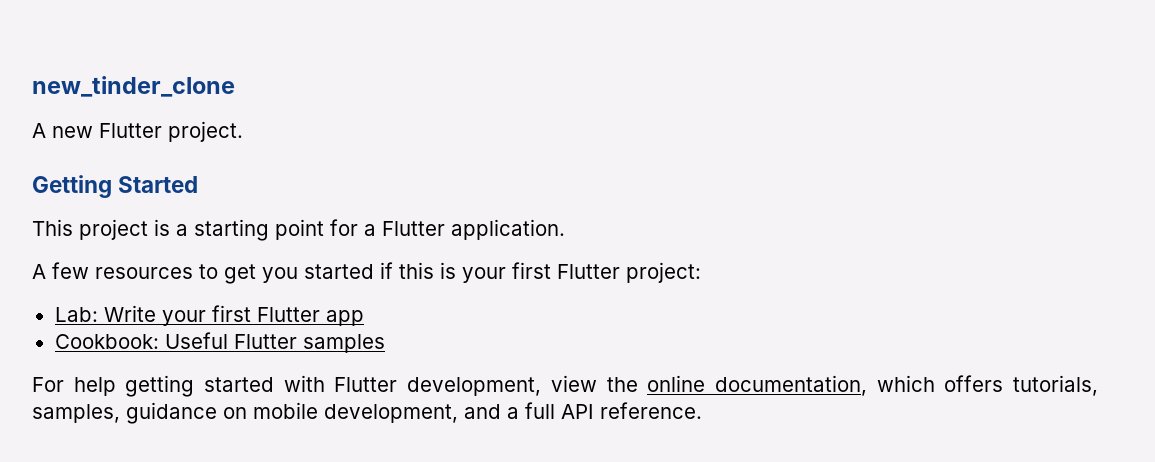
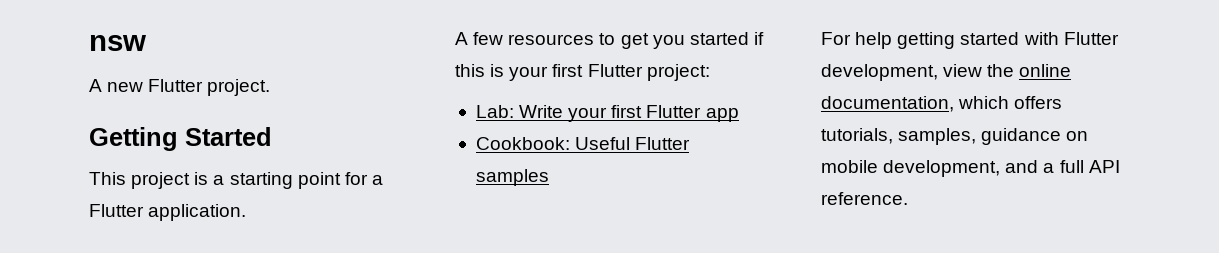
- new_tinder_clone
+ nsw

